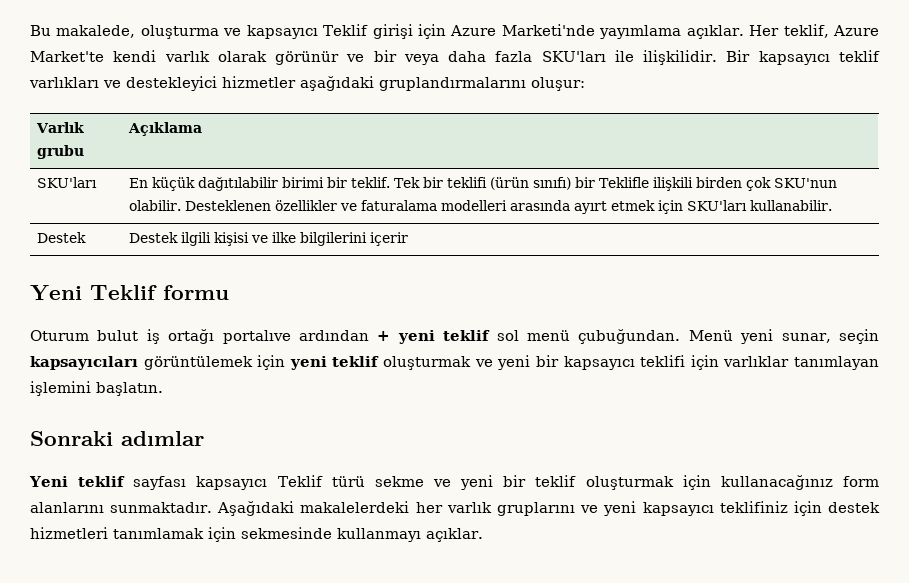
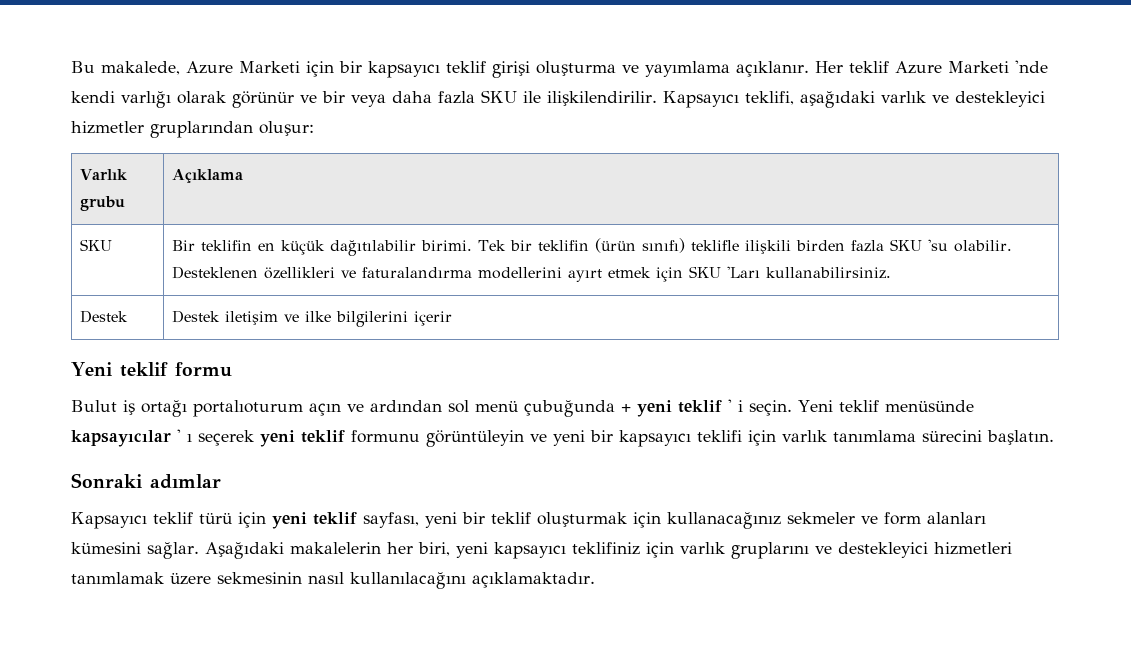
- Bu makalede, oluşturma ve kapsayıcı Teklif girişi için Azure Marketi'nde yayımlama açıklar. Her teklif, Azure Market'te kendi varlık olarak görünür ve bir veya daha fazla SKU'ları ile ilişkilidir. Bir kapsayıcı teklif varlıkları ve destekleyici hizmetler aşağıdaki gruplandırmalarını oluşur:
+ Bu makalede, Azure Marketi için bir kapsayıcı teklif girişi oluşturma ve yayımlama açıklanır. Her teklif Azure Marketi 'nde kendi varlığı olarak görünür ve bir veya daha fazla SKU ile ilişkilendirilir. Kapsayıcı teklifi, aşağıdaki varlık ve destekleyici hizmetler gruplarından oluşur:
- SKU'ları | En küçük dağıtılabilir birimi bir teklif. Tek bir teklifi (ürün sınıfı) bir Teklifle ilişkili birden çok SKU'nun olabilir. Desteklenen özellikler ve faturalama modelleri arasında ayırt etmek için SKU'ları kullanabilir.
+ SKU | Bir teklifin en küçük dağıtılabilir birimi. Tek bir teklifin (ürün sınıfı) teklifle ilişkili birden fazla SKU 'su olabilir. Desteklenen özellikleri ve faturalandırma modellerini ayırt etmek için SKU 'Ları kullanabilirsiniz.
- Destek | Destek ilgili kişisi ve ilke bilgilerini içerir
+ Destek | Destek iletişim ve ilke bilgilerini içerir
- Yeni Teklif formu
+ Yeni teklif formu
- Oturum bulut iş ortağı portalıve ardından + yeni teklif sol menü çubuğundan. Menü yeni sunar, seçin kapsayıcıları görüntülemek için yeni teklif oluşturmak ve yeni bir kapsayıcı teklifi için varlıklar tanımlayan işlemini başlatın.
+ Bulut iş ortağı portalıoturum açın ve ardından sol menü çubuğunda + yeni teklif ' i seçin. Yeni teklif menüsünde kapsayıcılar ' ı seçerek yeni teklif formunu görüntüleyin ve yeni bir kapsayıcı teklifi için varlık tanımlama sürecini başlatın.
- Yeni teklif sayfası kapsayıcı Teklif türü sekme ve yeni bir teklif oluşturmak için kullanacağınız form alanlarını sunmaktadır. Aşağıdaki makalelerdeki her varlık gruplarını ve yeni kapsayıcı teklifiniz için destek hizmetleri tanımlamak için sekmesinde kullanmayı açıklar.
+ Kapsayıcı teklif türü için yeni teklif sayfası, yeni bir teklif oluşturmak için kullanacağınız sekmeler ve form alanları kümesini sağlar. Aşağıdaki makalelerin her biri, yeni kapsayıcı teklifiniz için varlık gruplarını ve destekleyici hizmetleri tanımlamak üzere sekmesinin nasıl kullanılacağını açıklamaktadır.

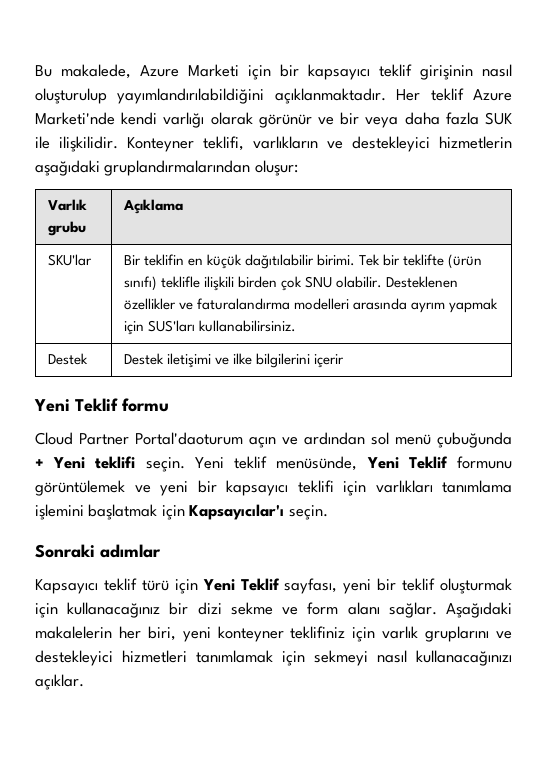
- Bu makalede, Azure Marketi için bir kapsayıcı teklif girişi oluşturma ve yayımlama açıklanır.
+ Bu makalede, Azure Marketi için bir kapsayıcı teklif girişinin nasıl oluşturulup yayımlandırılabildiğini açıklanmaktadır.
- Her teklif Azure Marketi 'nde kendi varlığı olarak görünür ve bir veya daha fazla SKU ile ilişkilendirilir. Kapsayıcı teklifi, aşağıdaki varlık ve destekleyici hizmetler gruplarından oluşur:
+ Her teklif Azure Marketi'nde kendi varlığı olarak görünür ve bir veya daha fazla SUK ile ilişkilidir. Konteyner teklifi, varlıkların ve destekleyici hizmetlerin aşağıdaki gruplandırmalarından oluşur:
- SKU | Bir teklifin en küçük dağıtılabilir birimi. Tek bir teklifin (ürün sınıfı) teklifle ilişkili birden fazla SKU 'su olabilir. Desteklenen özellikleri ve faturalandırma modellerini ayırt etmek için SKU 'Ları kullanabilirsiniz.
+ SKU'lar | Bir teklifin en küçük dağıtılabilir birimi. Tek bir teklifte (ürün sınıfı) teklifle ilişkili birden çok SNU olabilir. Desteklenen özellikler ve faturalandırma modelleri arasında ayrım yapmak için SUS'ları kullanabilirsiniz.
- Destek | Destek iletişim ve ilke bilgilerini içerir
+ Destek | Destek iletişimi ve ilke bilgilerini içerir
- Yeni teklif formu
+ Yeni Teklif formu
- Bulut iş ortağı portalıoturum açın ve ardından sol menü çubuğunda + yeni teklif ' i seçin. Yeni teklif menüsünde kapsayıcılar ' ı seçerek yeni teklif formunu görüntüleyin ve yeni bir kapsayıcı teklifi için varlık tanımlama sürecini başlatın.
+ Cloud Partner Portal'daoturum açın ve ardından sol menü çubuğunda + Yeni teklifi seçin. Yeni teklif menüsünde, Yeni Teklif formunu görüntülemek ve yeni bir kapsayıcı teklifi için varlıkları tanımlama işlemini başlatmak için Kapsayıcılar'ı seçin.
- Kapsayıcı teklif türü için yeni teklif sayfası, yeni bir teklif oluşturmak için kullanacağınız sekmeler ve form alanları kümesini sağlar.
+ Kapsayıcı teklif türü için Yeni Teklif sayfası, yeni bir teklif oluşturmak için kullanacağınız bir dizi sekme ve form alanı sağlar.
- Aşağıdaki makalelerin her biri, yeni kapsayıcı teklifiniz için varlık gruplarını ve destekleyici hizmetleri tanımlamak üzere sekmesinin nasıl kullanılacağını açıklamaktadır.
+ Aşağıdaki makalelerin her biri, yeni konteyner teklifiniz için varlık gruplarını ve destekleyici hizmetleri tanımlamak için sekmeyi nasıl kullanacağınızı açıklar.

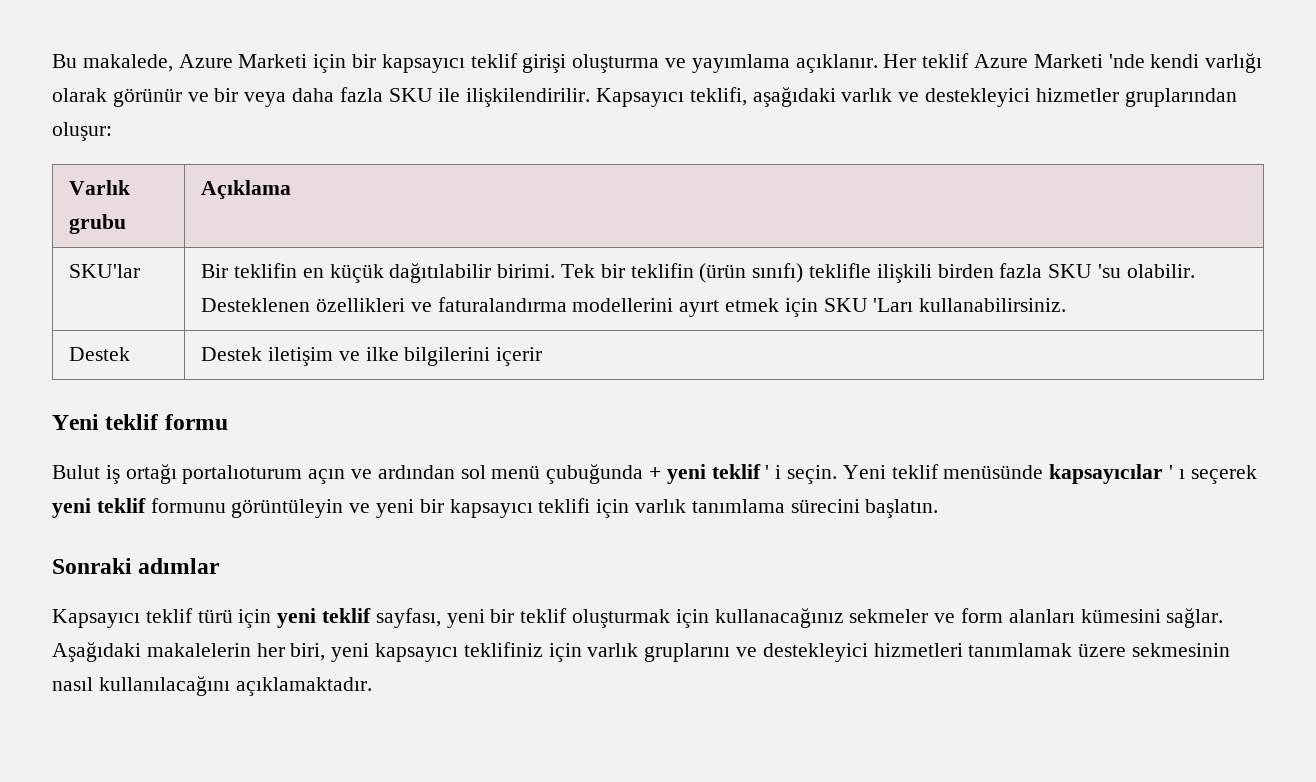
- Bu makalede, Azure Marketi için bir kapsayıcı teklif girişinin nasıl oluşturulup yayımlandırılabildiğini açıklanmaktadır.
+ Bu makalede, Azure Marketi için bir kapsayıcı teklif girişi oluşturma ve yayımlama açıklanır.
- Her teklif Azure Marketi'nde kendi varlığı olarak görünür ve bir veya daha fazla SUK ile ilişkilidir. Konteyner teklifi, varlıkların ve destekleyici hizmetlerin aşağıdaki gruplandırmalarından oluşur:
+ Her teklif Azure Marketi 'nde kendi varlığı olarak görünür ve bir veya daha fazla SKU ile ilişkilendirilir. Kapsayıcı teklifi, aşağıdaki varlık ve destekleyici hizmetler gruplarından oluşur:
- SKU'lar | Bir teklifin en küçük dağıtılabilir birimi. Tek bir teklifte (ürün sınıfı) teklifle ilişkili birden çok SNU olabilir. Desteklenen özellikler ve faturalandırma modelleri arasında ayrım yapmak için SUS'ları kullanabilirsiniz.
+ SKU'lar | Bir teklifin en küçük dağıtılabilir birimi. Tek bir teklifin (ürün sınıfı) teklifle ilişkili birden fazla SKU 'su olabilir. Desteklenen özellikleri ve faturalandırma modellerini ayırt etmek için SKU 'Ları kullanabilirsiniz.
- Destek | Destek iletişimi ve ilke bilgilerini içerir
+ Destek | Destek iletişim ve ilke bilgilerini içerir
- Yeni Teklif formu
+ Yeni teklif formu
- Cloud Partner Portal'daoturum açın ve ardından sol menü çubuğunda + Yeni teklifi seçin. Yeni teklif menüsünde, Yeni Teklif formunu görüntülemek ve yeni bir kapsayıcı teklifi için varlıkları tanımlama işlemini başlatmak için Kapsayıcılar'ı seçin.
+ Bulut iş ortağı portalıoturum açın ve ardından sol menü çubuğunda + yeni teklif ' i seçin. Yeni teklif menüsünde kapsayıcılar ' ı seçerek yeni teklif formunu görüntüleyin ve yeni bir kapsayıcı teklifi için varlık tanımlama sürecini başlatın.
- Kapsayıcı teklif türü için Yeni Teklif sayfası, yeni bir teklif oluşturmak için kullanacağınız bir dizi sekme ve form alanı sağlar.
+ Kapsayıcı teklif türü için yeni teklif sayfası, yeni bir teklif oluşturmak için kullanacağınız sekmeler ve form alanları kümesini sağlar.
- Aşağıdaki makalelerin her biri, yeni konteyner teklifiniz için varlık gruplarını ve destekleyici hizmetleri tanımlamak için sekmeyi nasıl kullanacağınızı açıklar.
+ Aşağıdaki makalelerin her biri, yeni kapsayıcı teklifiniz için varlık gruplarını ve destekleyici hizmetleri tanımlamak üzere sekmesinin nasıl kullanılacağını açıklamaktadır.

